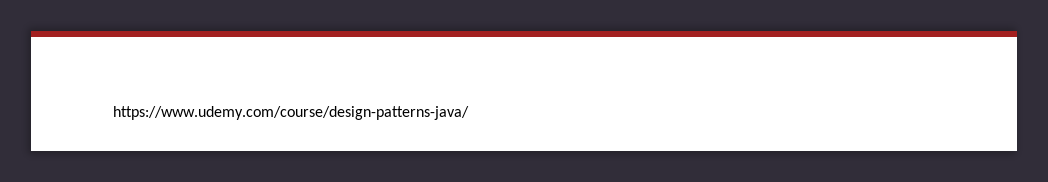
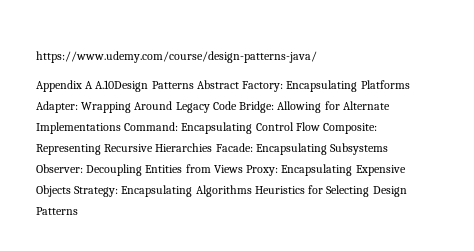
+ Appendix A A.10Design Patterns Abstract Factory: Encapsulating Platforms Adapter: Wrapping Around Legacy Code Bridge: Allowing for Alternate Implementations Command: Encapsulating Control Flow Composite: Representing Recursive Hierarchies Facade: Encapsulating Subsystems Observer: Decoupling Entities from Views Proxy: Encapsulating Expensive Objects Strategy: Encapsulating Algorithms Heuristics for Selecting Design Patterns

